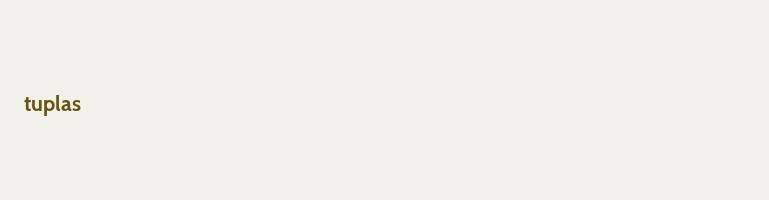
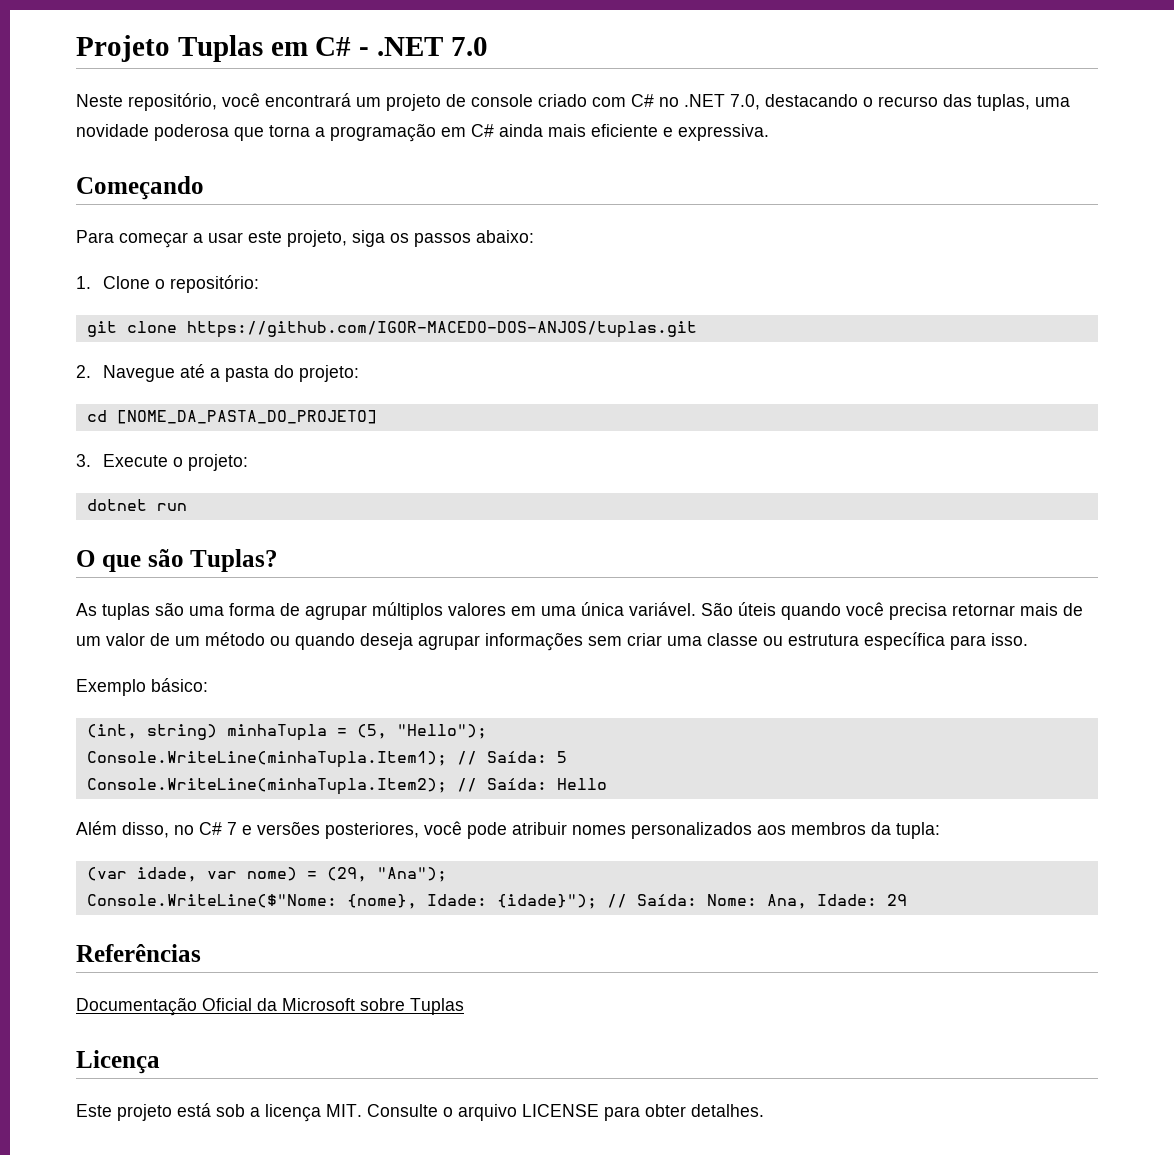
- tuplas
+ Projeto Tuplas em C# - .NET 7.0
+ Neste repositório, você encontrará um projeto de console criado com C# no .NET 7.0, destacando o recurso das tuplas, uma novidade poderosa que torna a programação em C# ainda mais eficiente e expressiva.
+ Começando
+ Para começar a usar este projeto, siga os passos abaixo:
+ 1. Clone o repositório:
+ git clone https://github.com/IGOR-MACEDO-DOS-ANJOS/tuplas.git
+ 2. Navegue até a pasta do projeto:
+ cd [NOME_DA_PASTA_DO_PROJETO]
+ 3. Execute o projeto:
+ dotnet run
+ O que são Tuplas?
+ As tuplas são uma forma de agrupar múltiplos valores em uma única variável. São úteis quando você precisa retornar mais de um valor de um método ou quando deseja agrupar informações sem criar uma classe ou estrutura específica para isso.
+ Exemplo básico:
+ (int, string) minhaTupla = (5, "Hello");
+ Console.WriteLine(minhaTupla.Item1); // Saída: 5
+ Console.WriteLine(minhaTupla.Item2); // Saída: Hello
+ Além disso, no C# 7 e versões posteriores, você pode atribuir nomes personalizados aos membros da tupla:
+ (var idade, var nome) = (29, "Ana");
+ Console.WriteLine($"Nome: {nome}, Idade: {idade}"); // Saída: Nome: Ana, Idade: 29
+ Referências
+ Documentação Oficial da Microsoft sobre Tuplas
+ Licença
+ Este projeto está sob a licença MIT. Consulte o arquivo LICENSE para obter detalhes.

